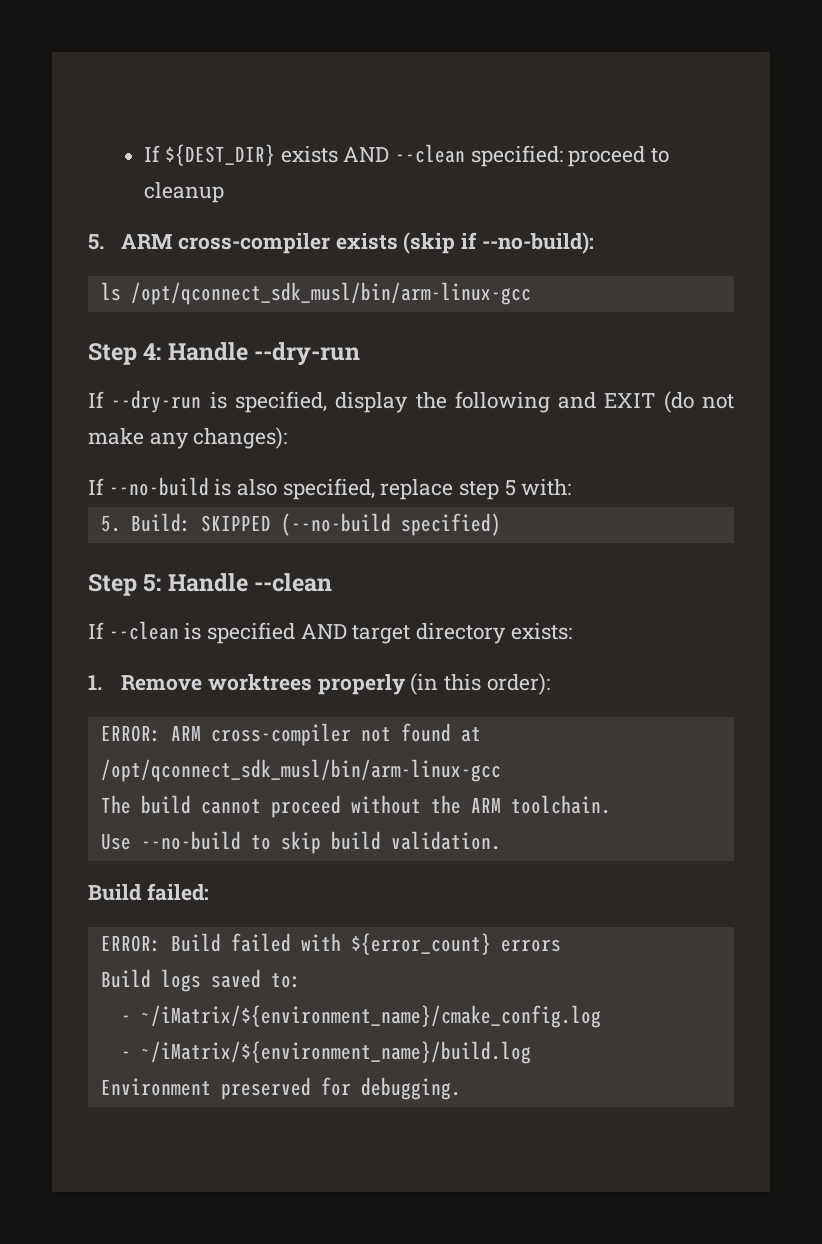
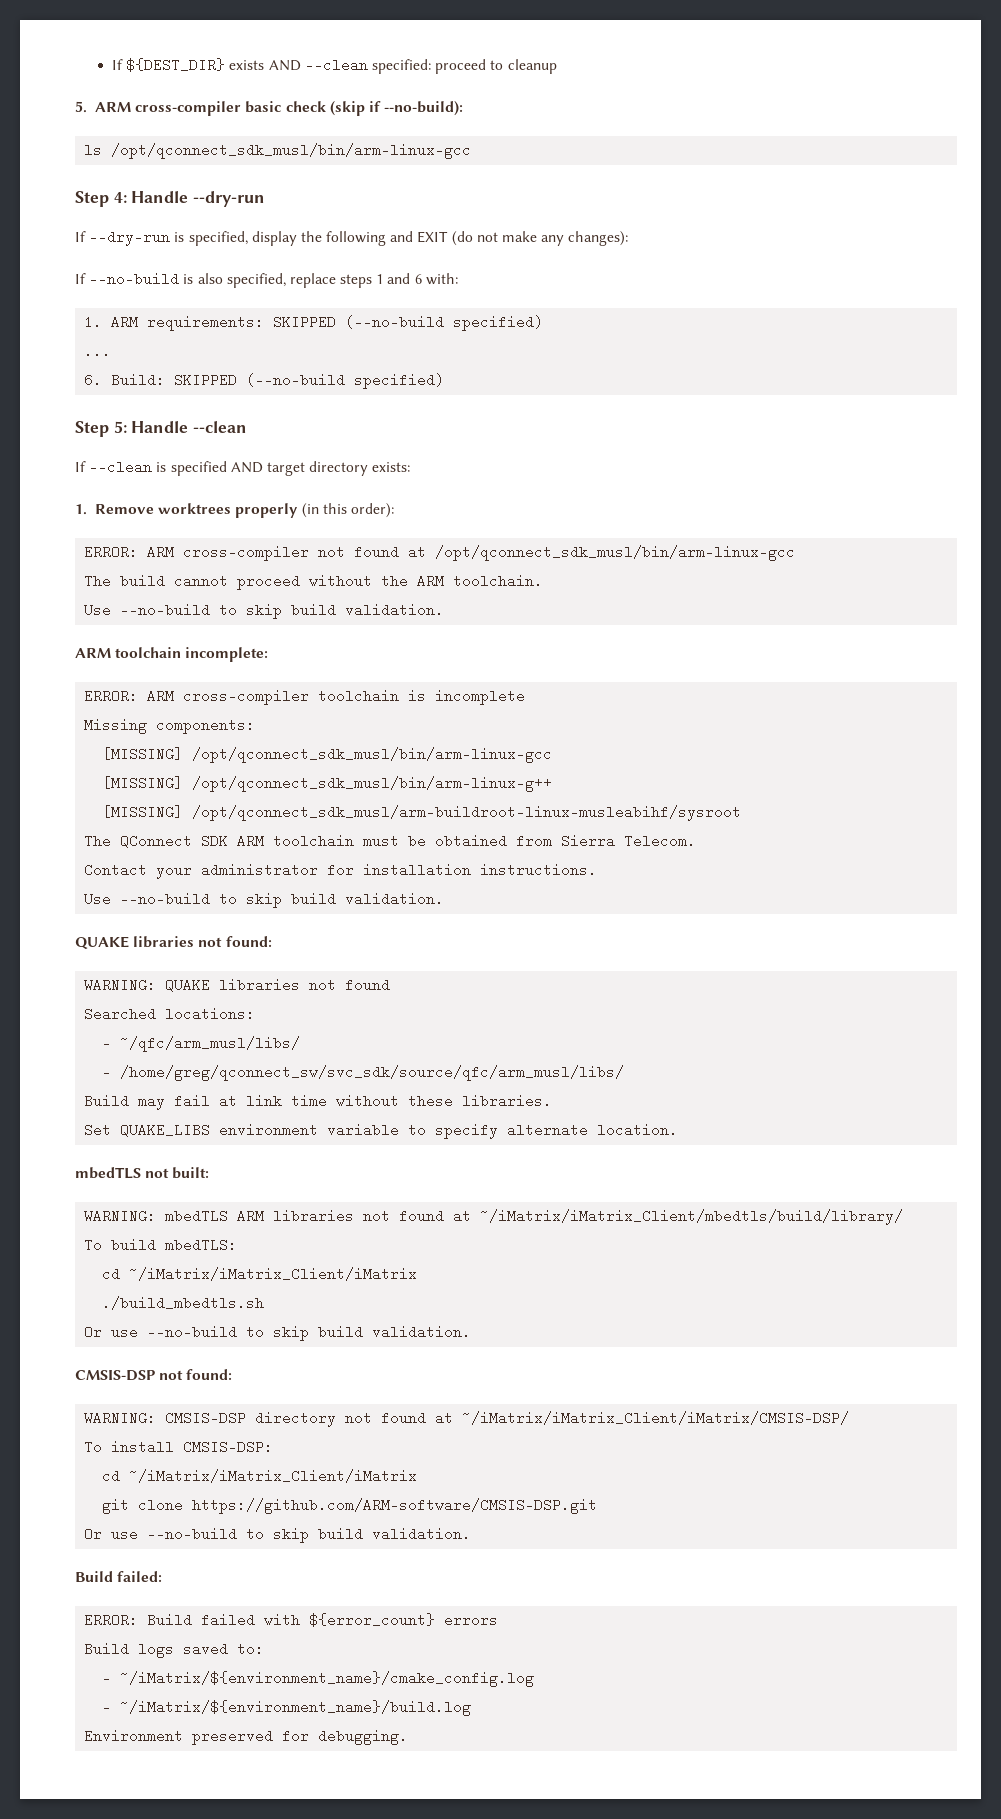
- 5. ARM cross-compiler exists (skip if --no-build):
+ 5. ARM cross-compiler basic check (skip if --no-build):
- If --no-build is also specified, replace step 5 with:
- 5. Build: SKIPPED (--no-build specified)
+ If --no-build is also specified, replace steps 1 and 6 with:
+ 1. ARM requirements: SKIPPED (--no-build specified)
+ ...
+ 6. Build: SKIPPED (--no-build specified)
+ ARM toolchain incomplete:
+ ERROR: ARM cross-compiler toolchain is incomplete
+ Missing components:
+ [MISSING] /opt/qconnect_sdk_musl/bin/arm-linux-gcc
+ [MISSING] /opt/qconnect_sdk_musl/bin/arm-linux-g++
+ [MISSING] /opt/qconnect_sdk_musl/arm-buildroot-linux-musleabihf/sysroot
+ The QConnect SDK ARM toolchain must be obtained from Sierra Telecom.
+ Contact your administrator for installation instructions.
+ Use --no-build to skip build validation.
+ QUAKE libraries not found:
+ WARNING: QUAKE libraries not found
+ Searched locations:
+ - ~/qfc/arm_musl/libs/
+ - /home/greg/qconnect_sw/svc_sdk/source/qfc/arm_musl/libs/
+ Build may fail at link time without these libraries.
+ Set QUAKE_LIBS environment variable to specify alternate location.
+ mbedTLS not built:
+ WARNING: mbedTLS ARM libraries not found at ~/iMatrix/iMatrix_Client/mbedtls/build/library/
+ To build mbedTLS:
+ cd ~/iMatrix/iMatrix_Client/iMatrix
+ ./build_mbedtls.sh
+ Or use --no-build to skip build validation.
+ CMSIS-DSP not found:
+ WARNING: CMSIS-DSP directory not found at ~/iMatrix/iMatrix_Client/iMatrix/CMSIS-DSP/
+ To install CMSIS-DSP:
+ cd ~/iMatrix/iMatrix_Client/iMatrix
+ git clone https://github.com/ARM-software/CMSIS-DSP.git
+ Or use --no-build to skip build validation.

